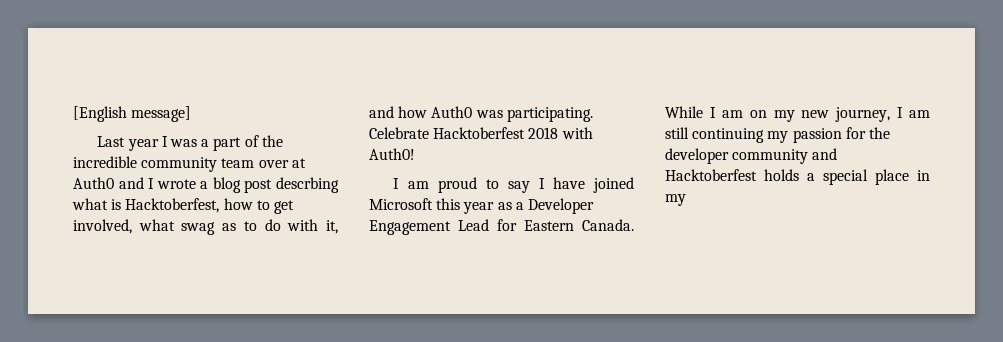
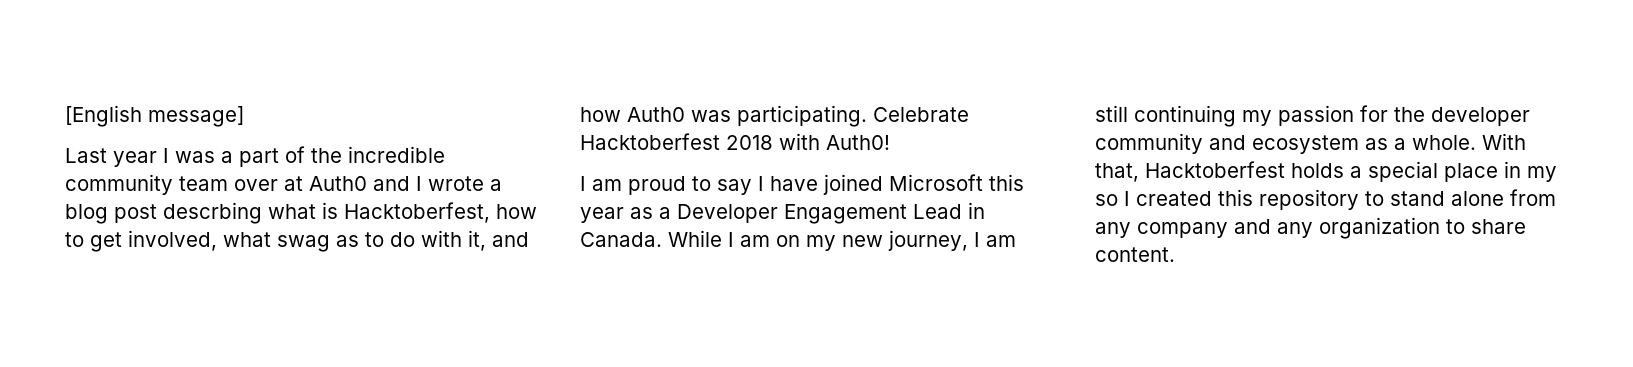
- I am proud to say I have joined Microsoft this year as a Developer Engagement Lead for Eastern Canada.
+ I am proud to say I have joined Microsoft this year as a Developer Engagement Lead in Canada.
- While I am on my new journey, I am still continuing my passion for the developer community and Hacktoberfest holds a special place in my
+ While I am on my new journey, I am still continuing my passion for the developer community and ecosystem as a whole. With that, Hacktoberfest holds a special place in my so I created this repository to stand alone from any company and any organization to share content.

